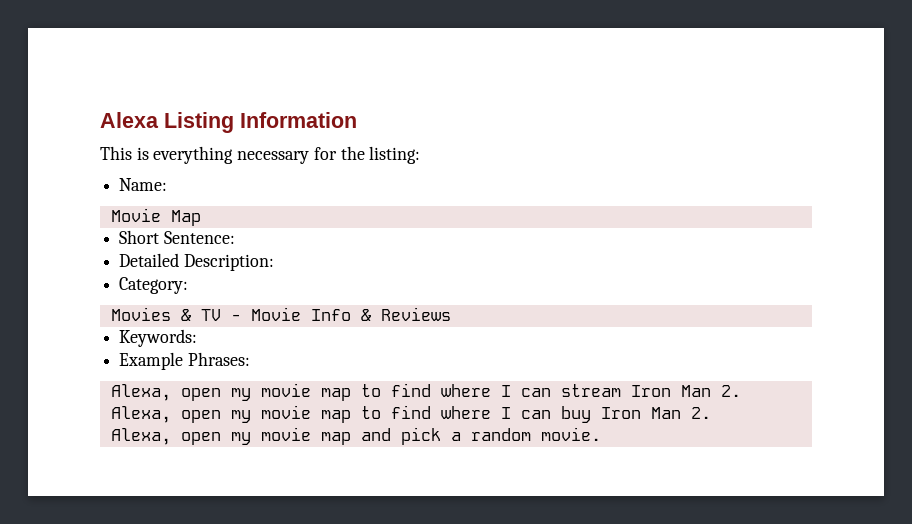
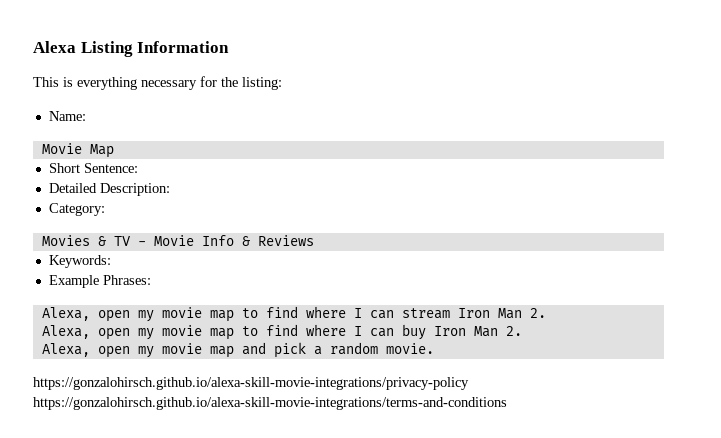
+ https://gonzalohirsch.github.io/alexa-skill-movie-integrations/privacy-policy https://gonzalohirsch.github.io/alexa-skill-movie-integrations/terms-and-conditions

